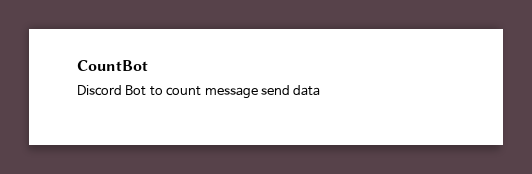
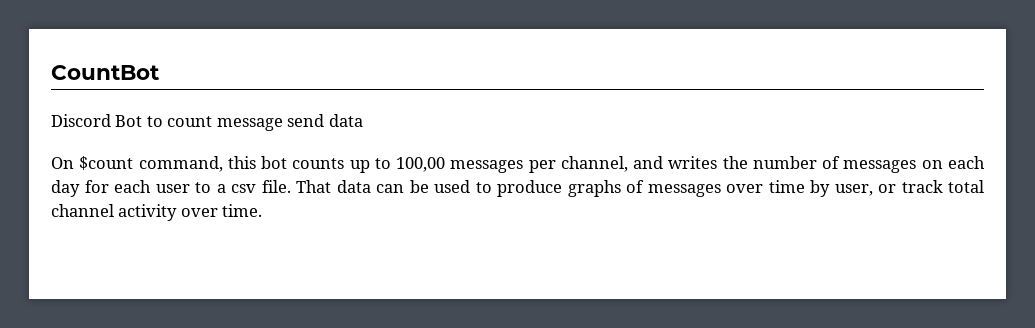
+ On $count command, this bot counts up to 100,00 messages per channel, and writes the number of messages on each day for each user to a csv file. That data can be used to produce graphs of messages over time by user, or track total channel activity over time.

